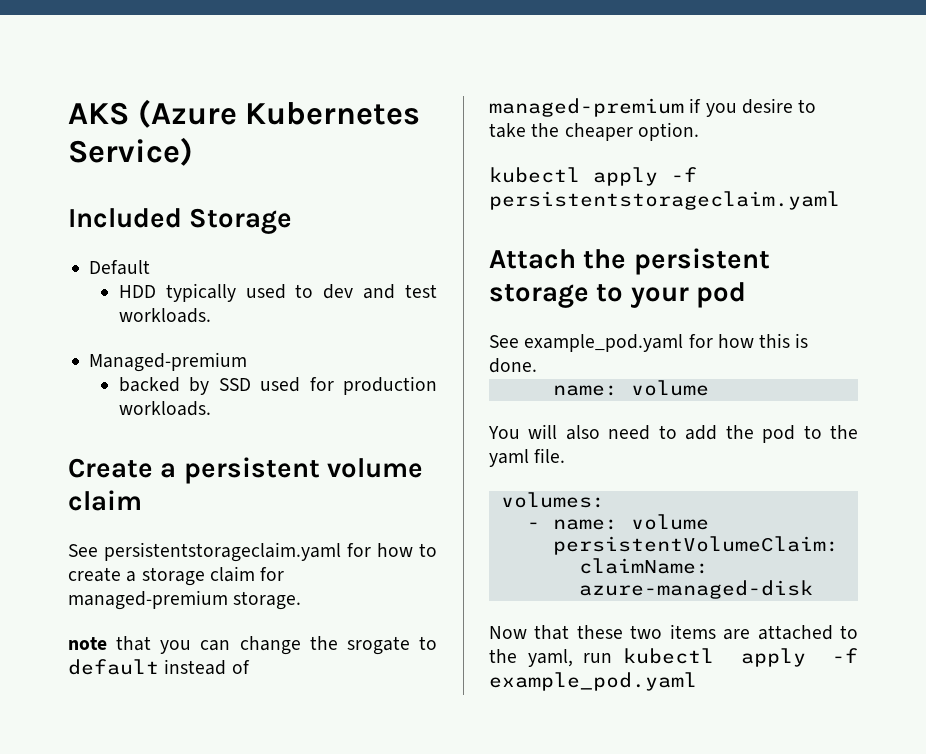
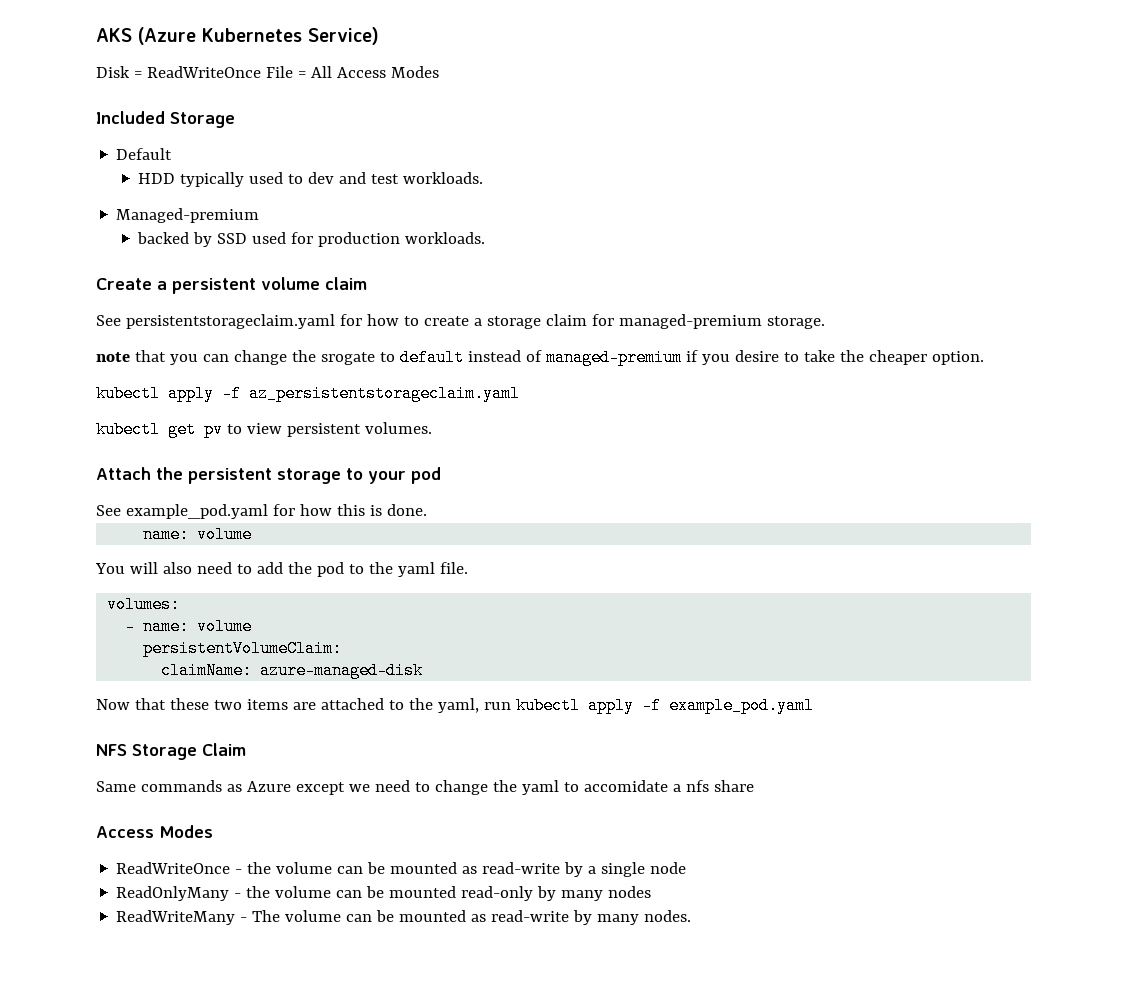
+ Disk = ReadWriteOnce File = All Access Modes
- kubectl apply -f persistentstorageclaim.yaml
+ kubectl apply -f az_persistentstorageclaim.yaml
+ kubectl get pv to view persistent volumes.
+ NFS Storage Claim
+ Same commands as Azure except we need to change the yaml to accomidate a nfs share
+ Access Modes
+ ReadWriteOnce - the volume can be mounted as read-write by a single node
+ ReadOnlyMany - the volume can be mounted read-only by many nodes
+ ReadWriteMany - The volume can be mounted as read-write by many nodes.

